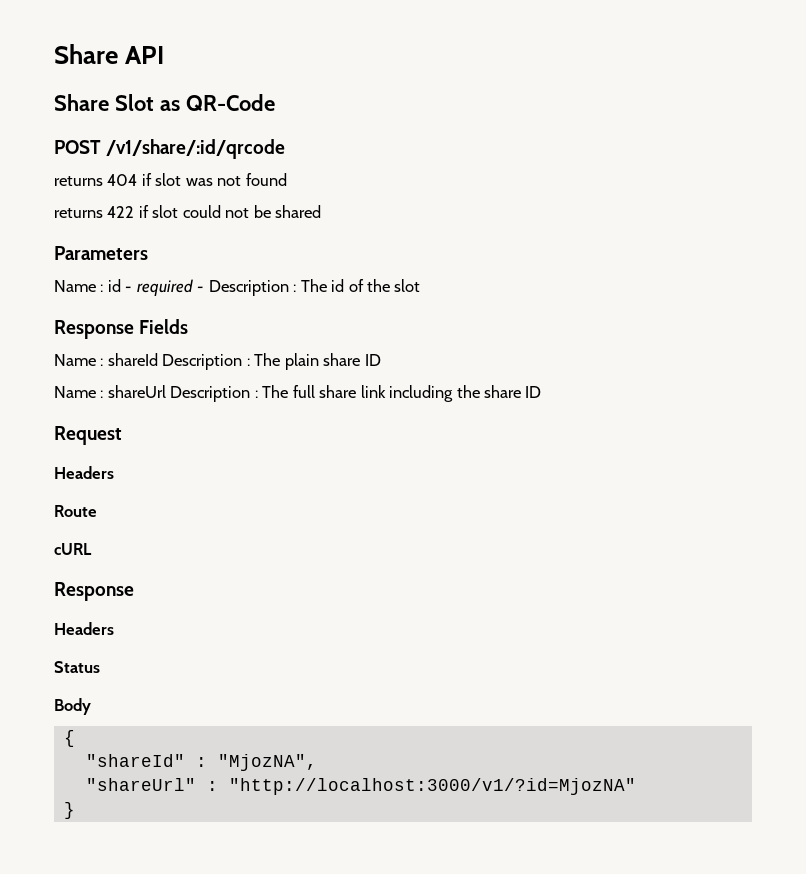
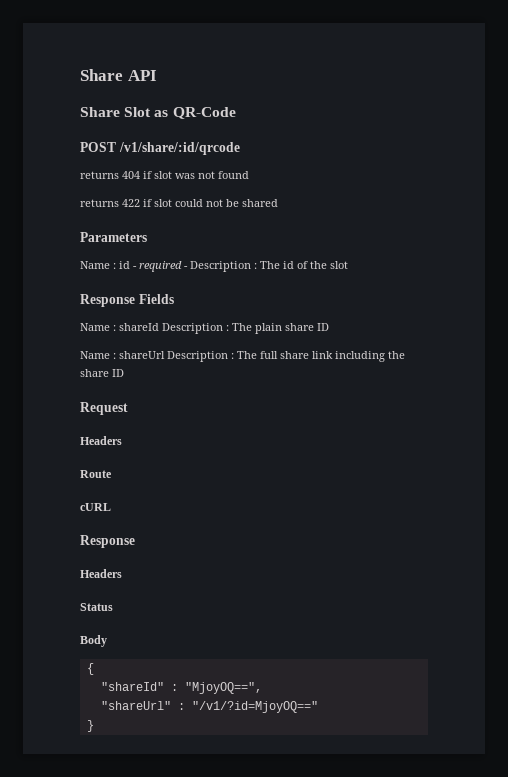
- "shareId" : "MjozNA",
+ "shareId" : "MjoyOQ==",
- "shareUrl" : "http://localhost:3000/v1/?id=MjozNA"
+ "shareUrl" : "/v1/?id=MjoyOQ=="

